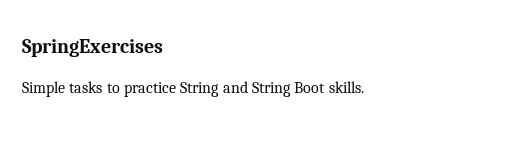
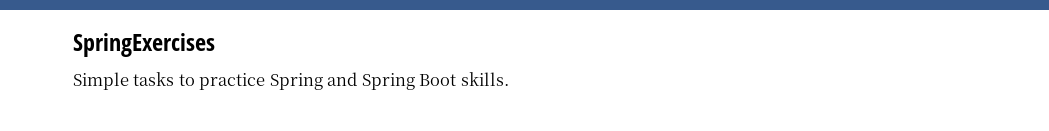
- Simple tasks to practice String and String Boot skills.
+ Simple tasks to practice Spring and Spring Boot skills.

